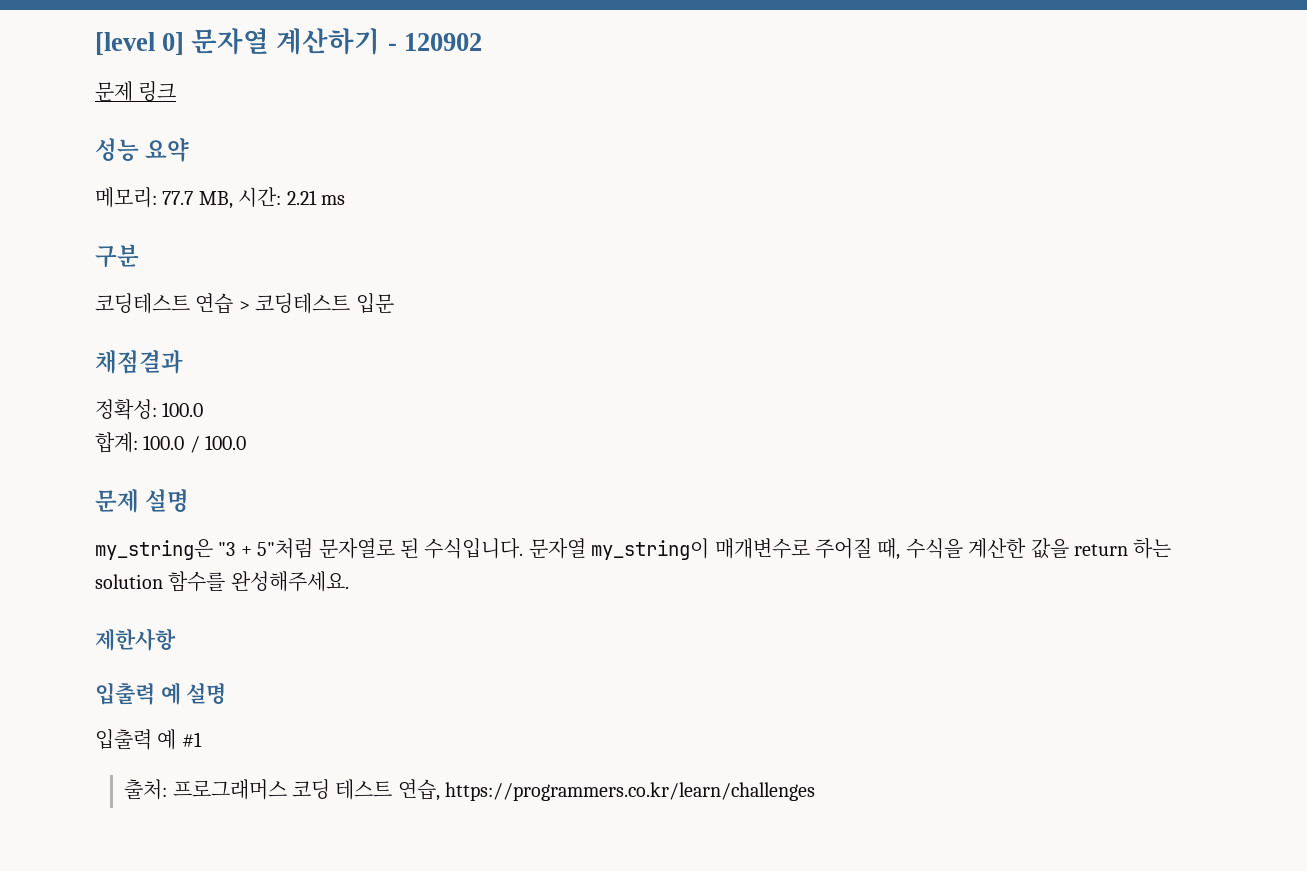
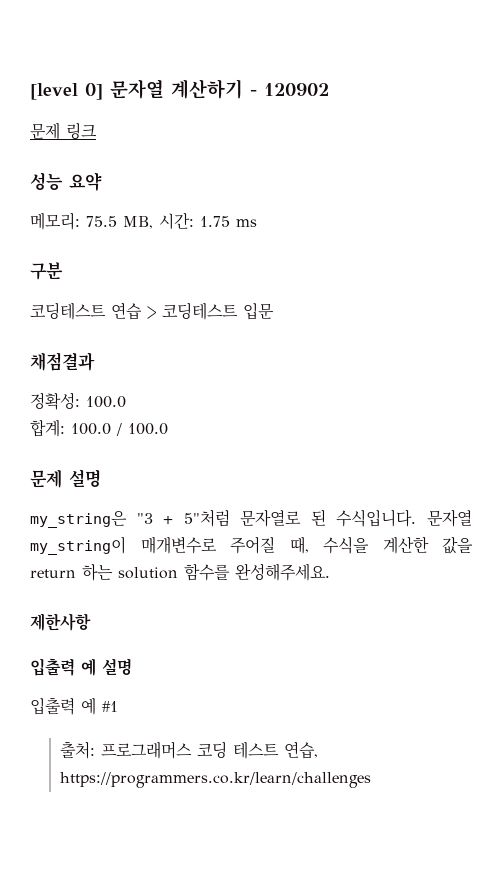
- 메모리: 77.7 MB, 시간: 2.21 ms
+ 메모리: 75.5 MB, 시간: 1.75 ms

